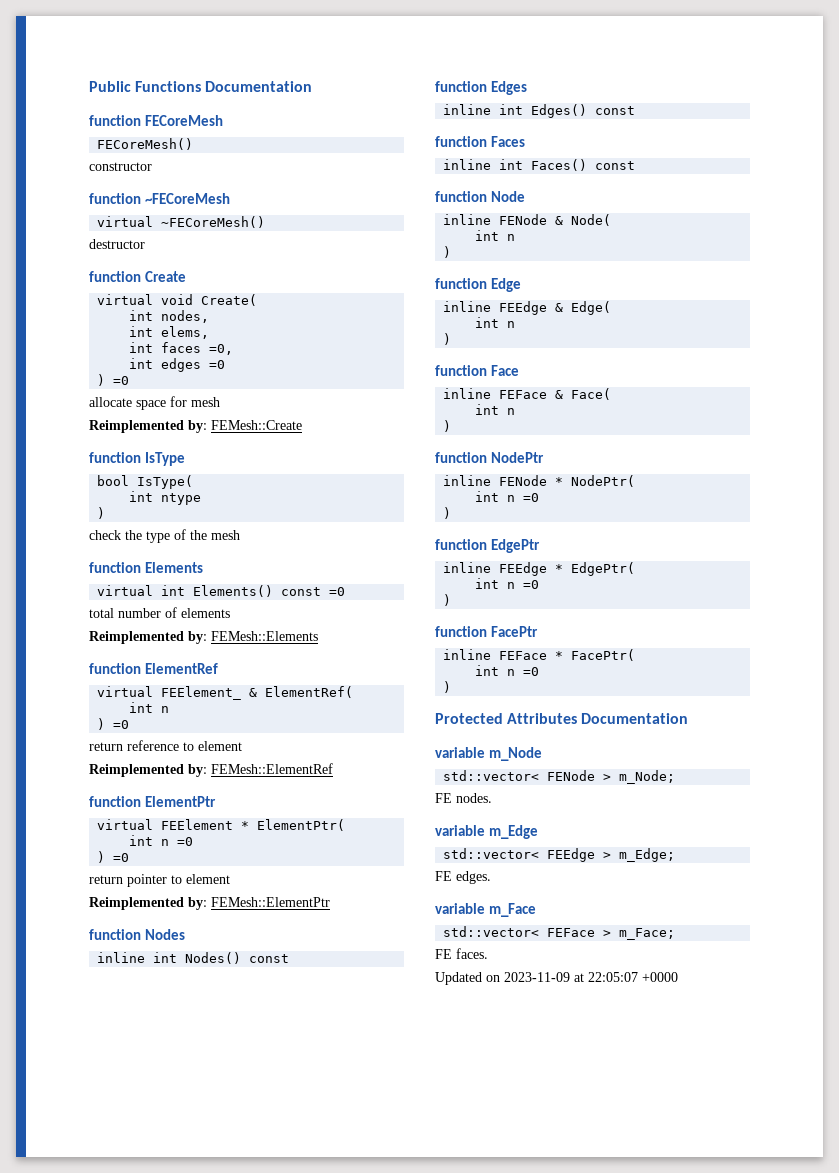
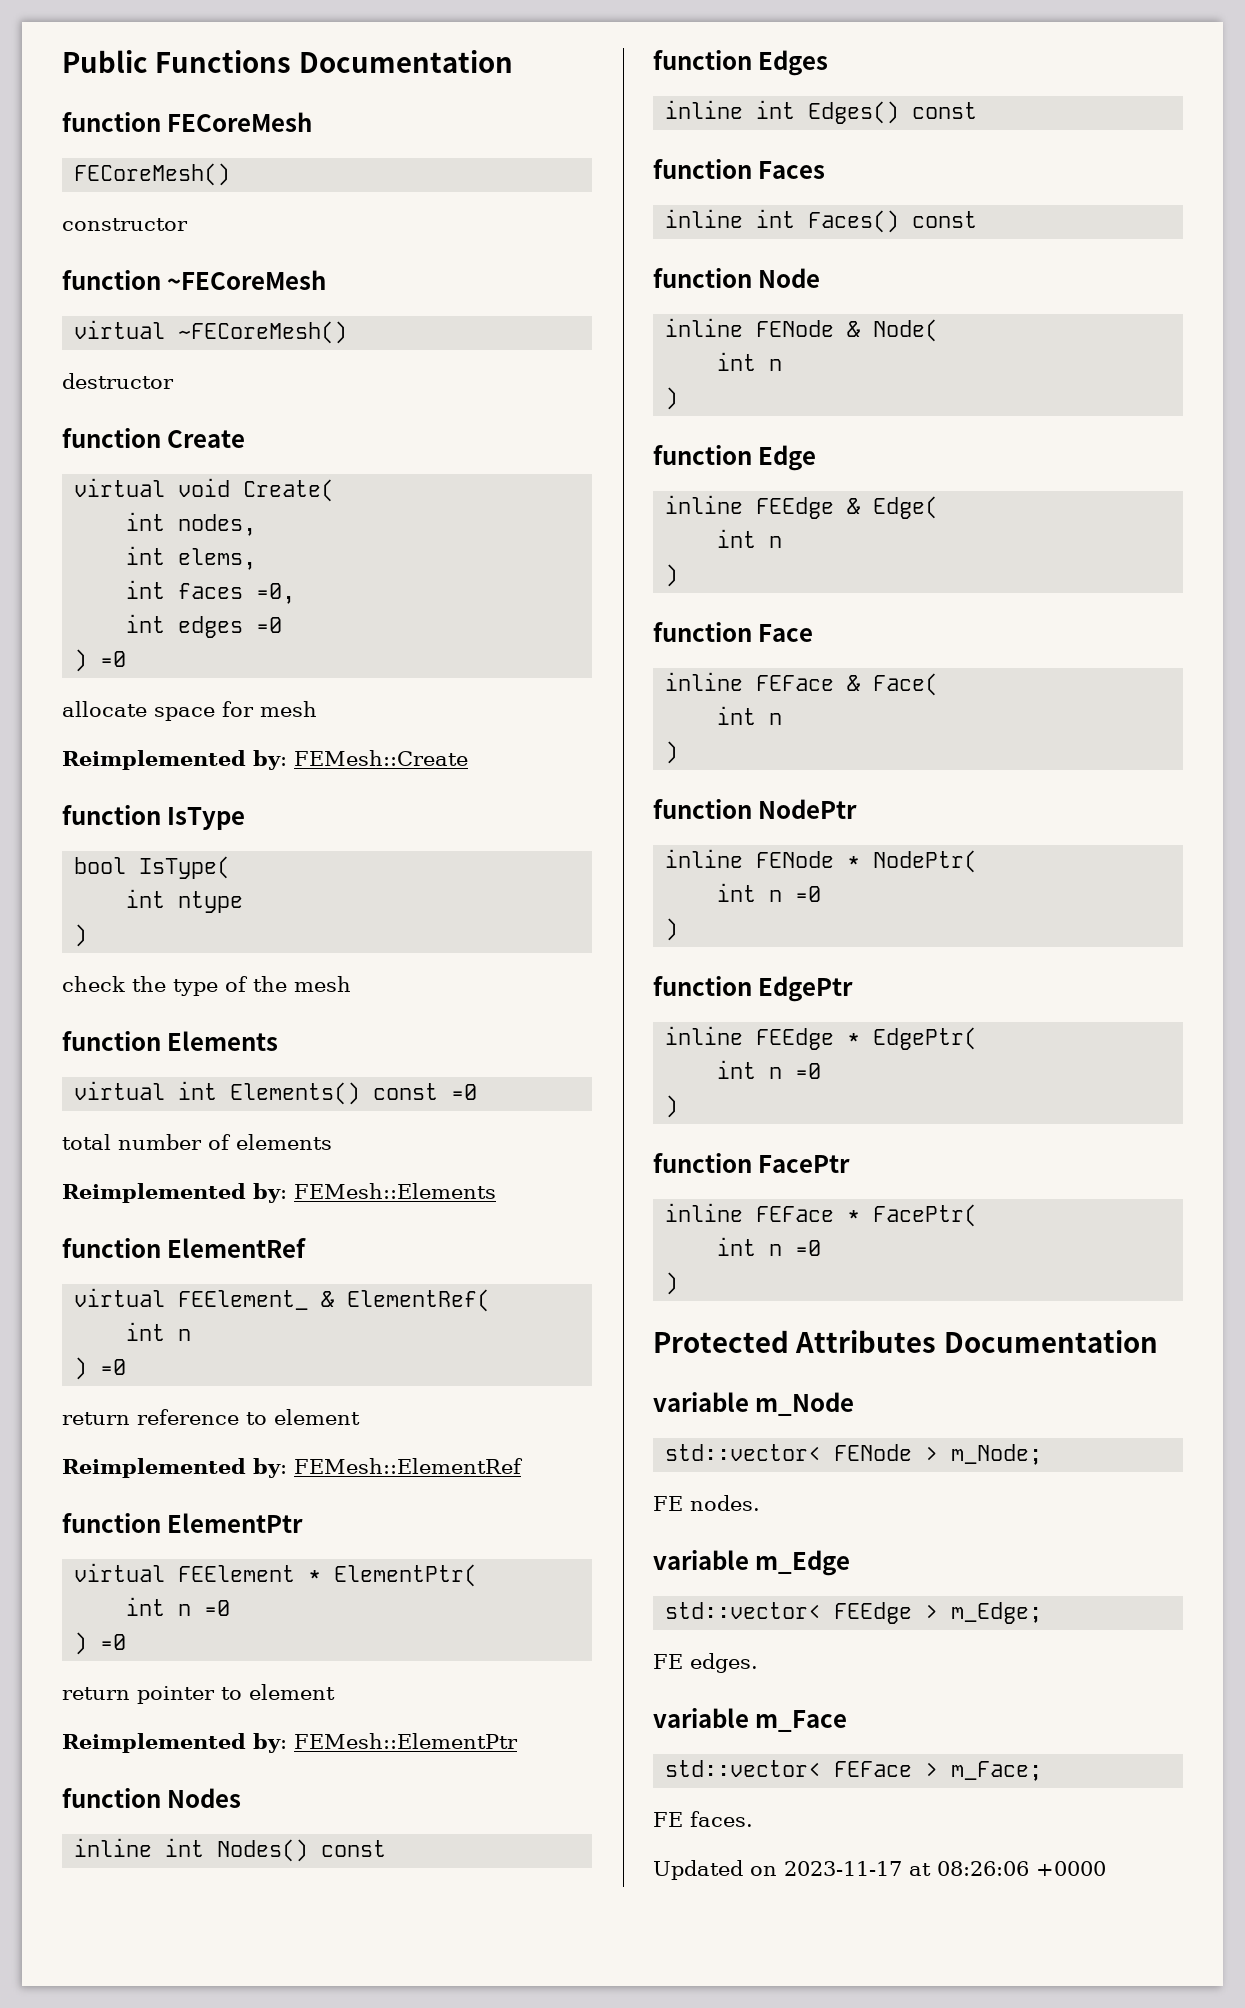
- Updated on 2023-11-09 at 22:05:07 +0000
+ Updated on 2023-11-17 at 08:26:06 +0000

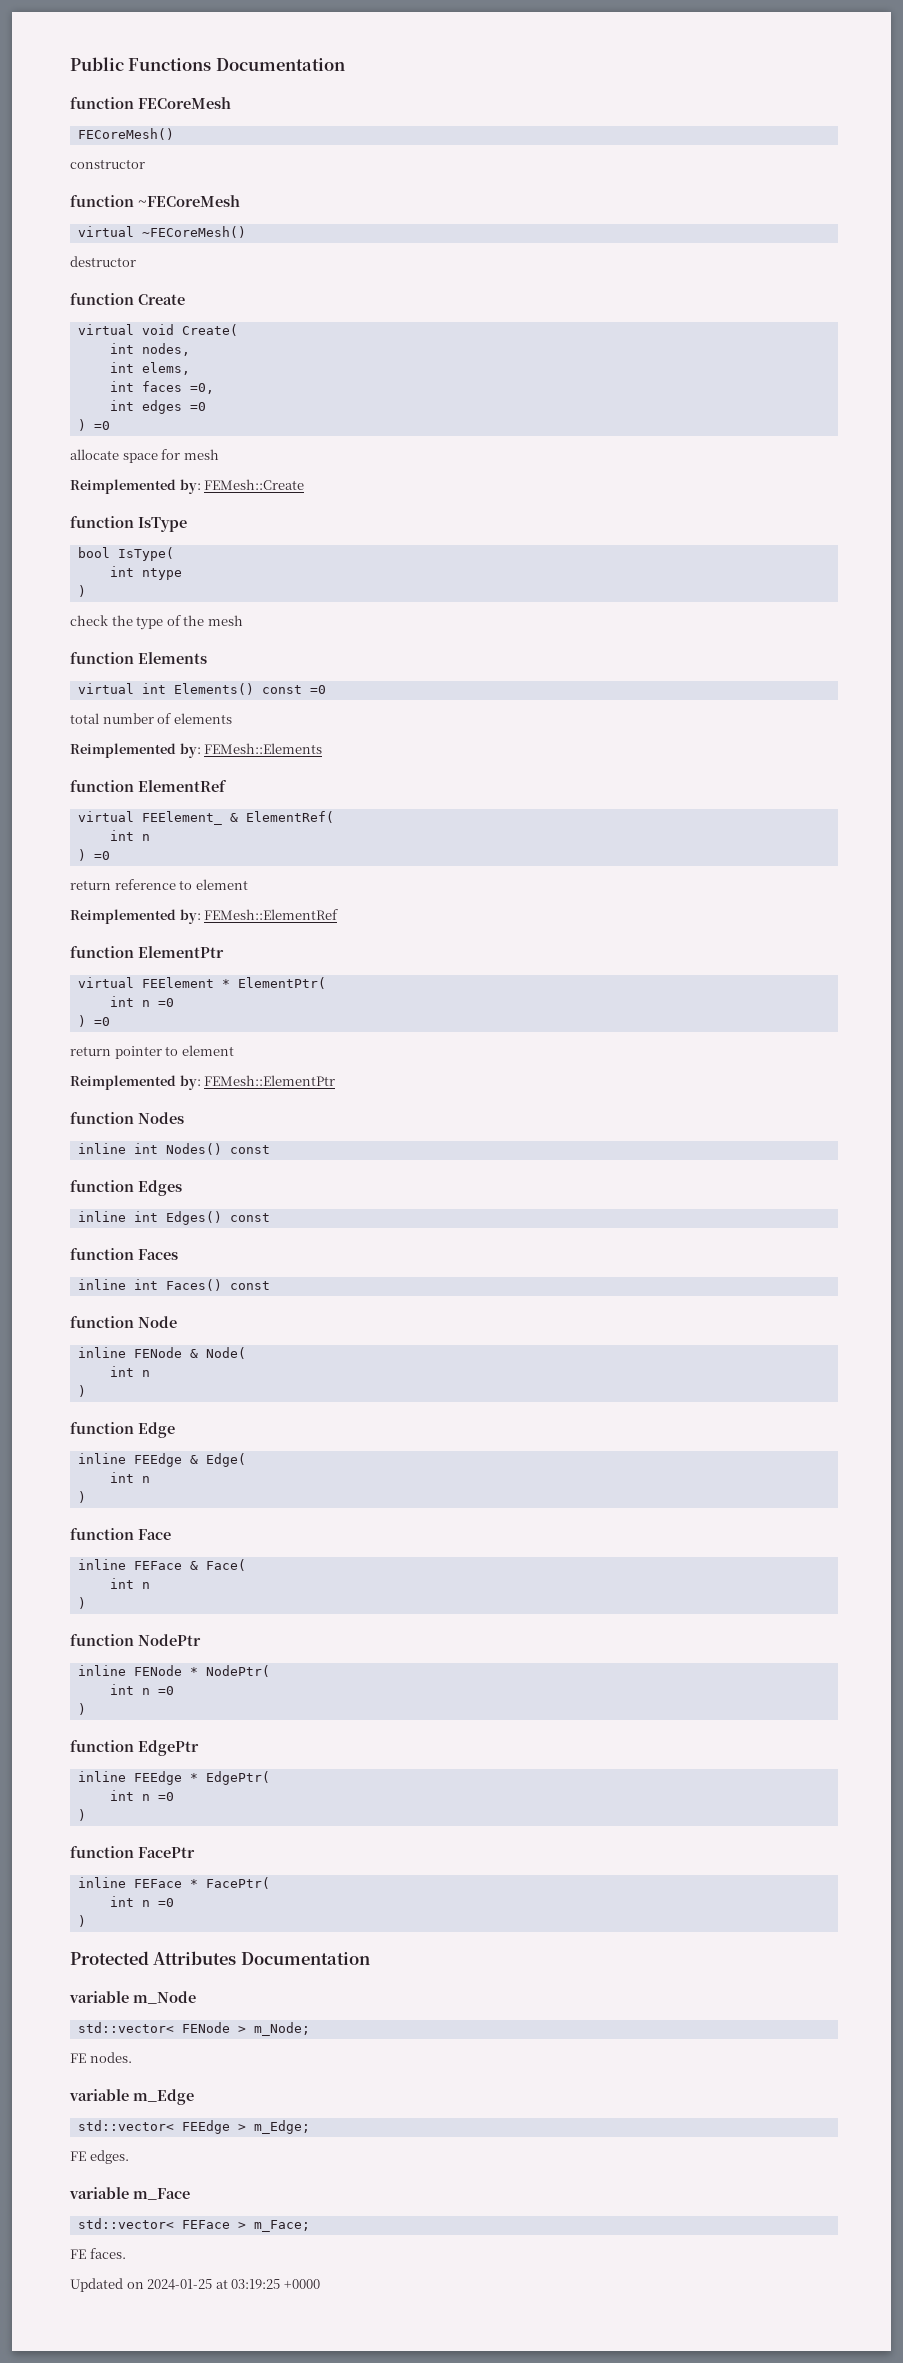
- Updated on 2023-11-17 at 08:26:06 +0000
+ Updated on 2024-01-25 at 03:19:25 +0000

